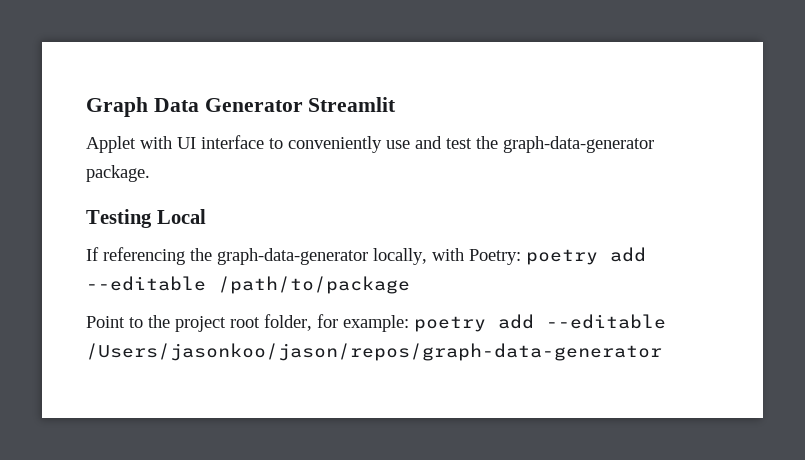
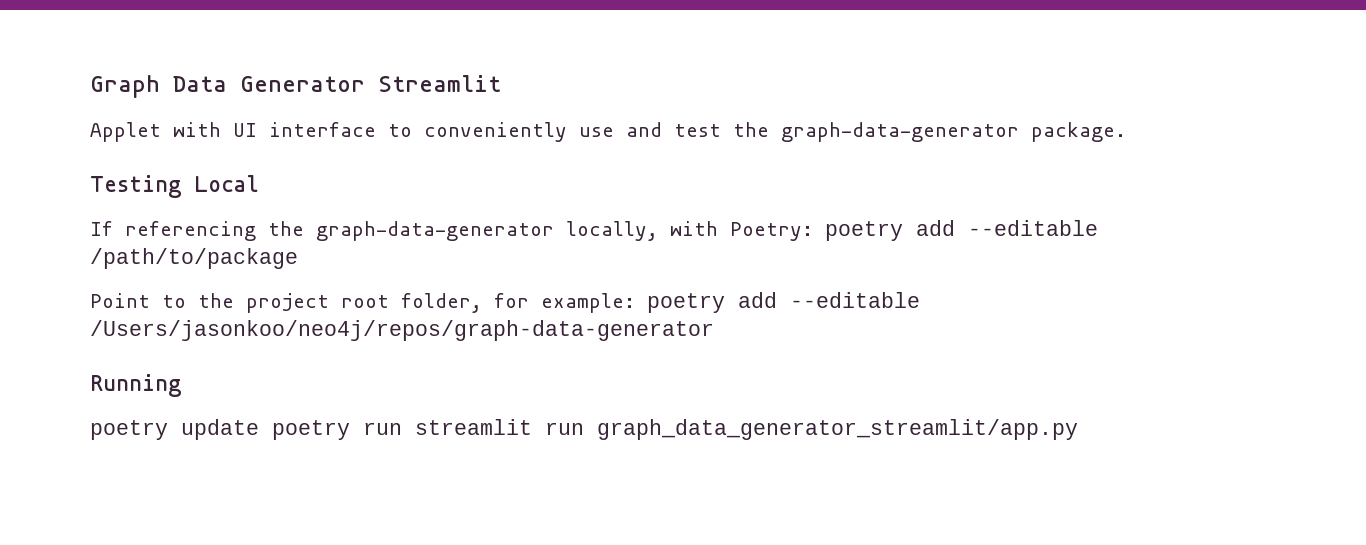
- Point to the project root folder, for example: poetry add --editable /Users/jasonkoo/jason/repos/graph-data-generator
+ Point to the project root folder, for example: poetry add --editable /Users/jasonkoo/neo4j/repos/graph-data-generator
+ Running
+ poetry update poetry run streamlit run graph_data_generator_streamlit/app.py

